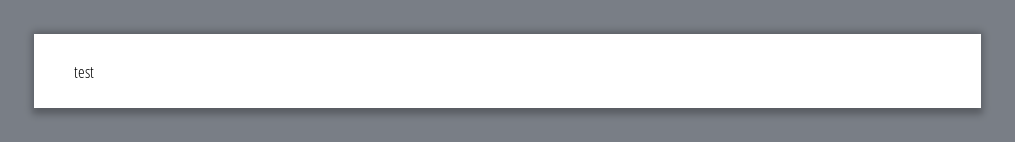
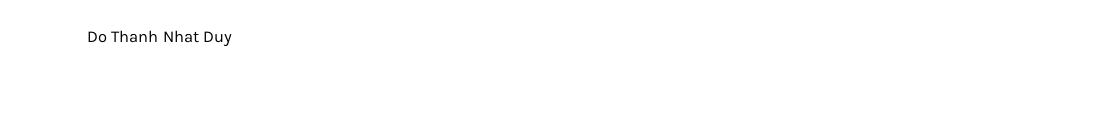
- test
+ Do Thanh Nhat Duy

